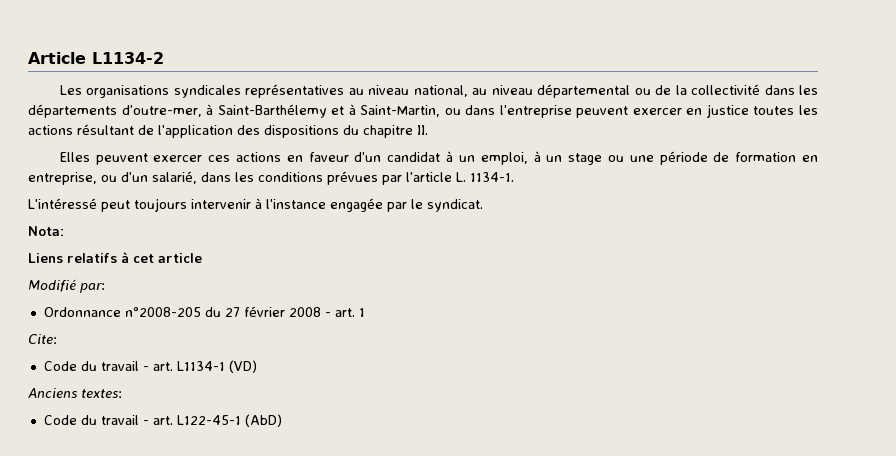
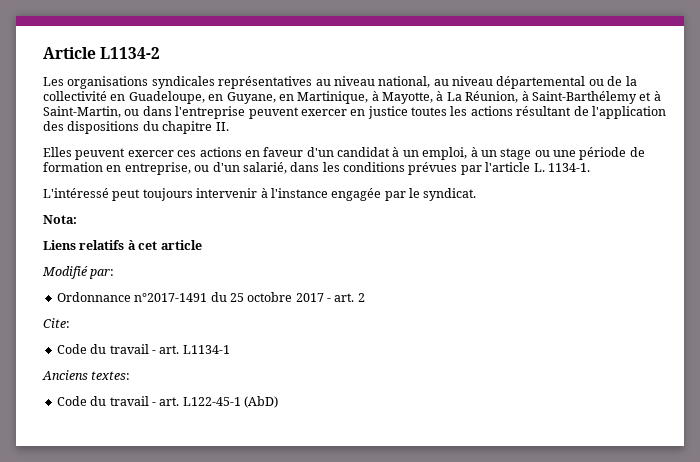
- Les organisations syndicales représentatives au niveau national, au niveau départemental ou de la collectivité dans les départements d'outre-mer, à Saint-Barthélemy et à Saint-Martin, ou dans l'entreprise peuvent exercer en justice toutes les actions résultant de l'application des dispositions du chapitre II.
+ Les organisations syndicales représentatives au niveau national, au niveau départemental ou de la collectivité en Guadeloupe, en Guyane, en Martinique, à Mayotte, à La Réunion, à Saint-Barthélemy et à Saint-Martin, ou dans l'entreprise peuvent exercer en justice toutes les actions résultant de l'application des dispositions du chapitre II.
- Ordonnance n°2008-205 du 27 février 2008 - art. 1
+ Ordonnance n°2017-1491 du 25 octobre 2017 - art. 2
- Code du travail - art. L1134-1 (VD)
+ Code du travail - art. L1134-1

